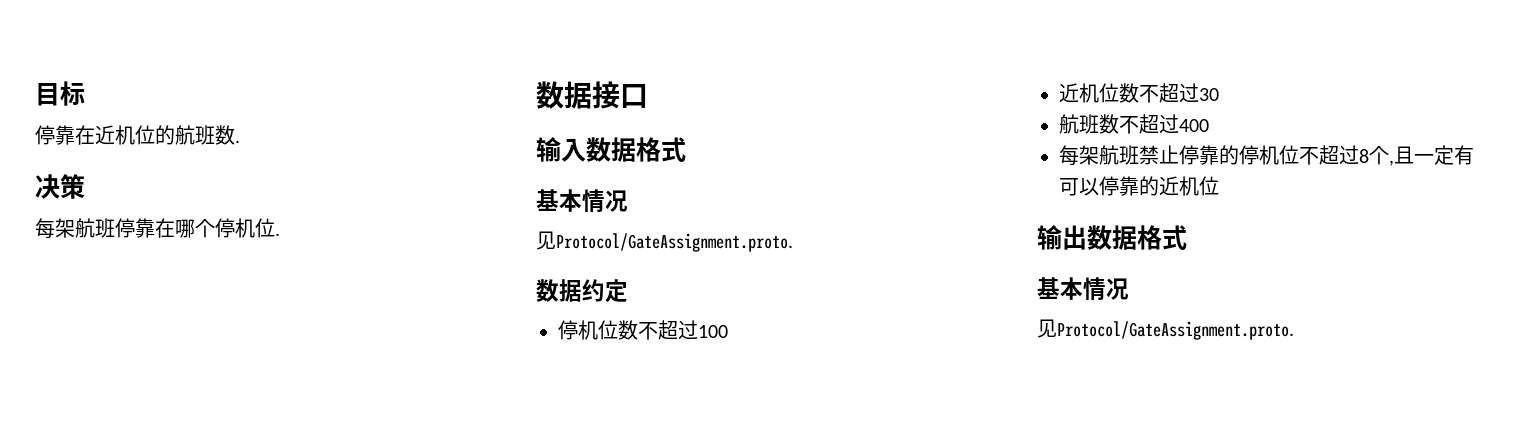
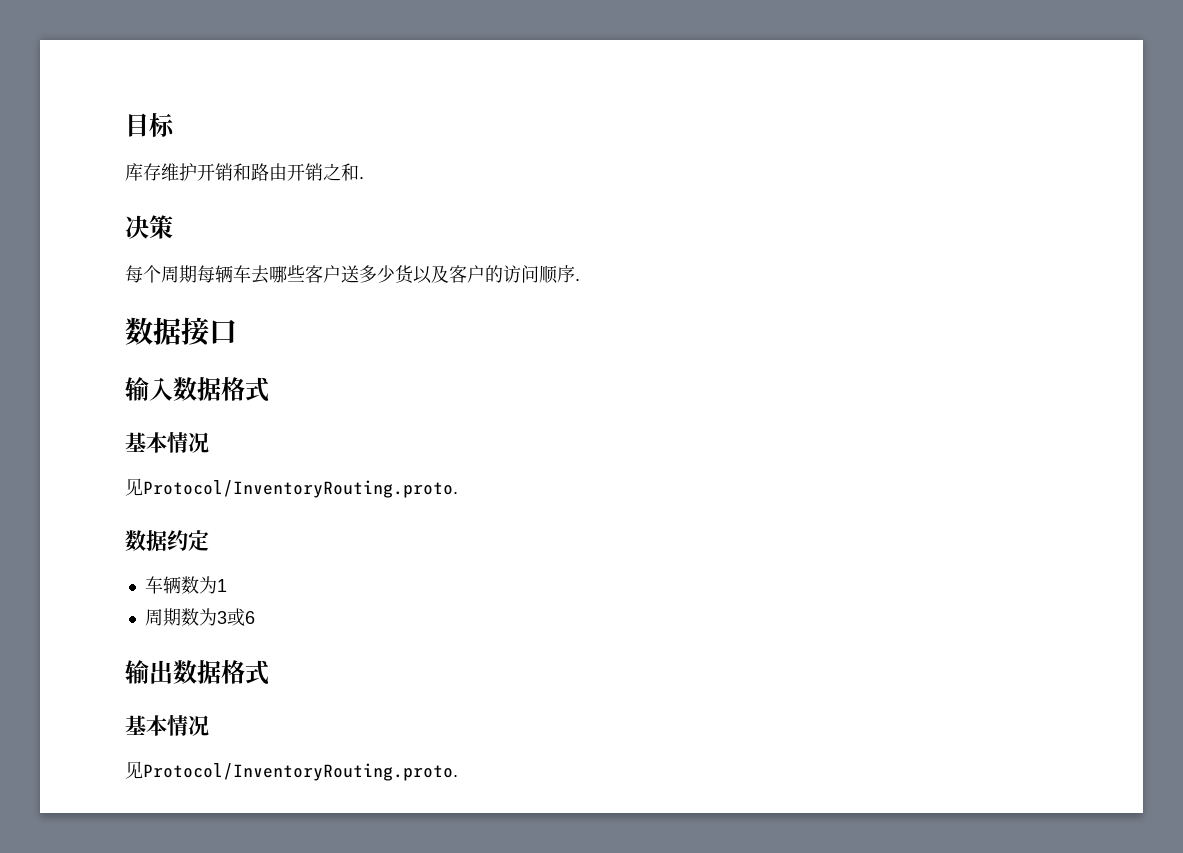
- 停靠在近机位的航班数.
+ 库存维护开销和路由开销之和.
  决策
- 每架航班停靠在哪个停机位.
+ 每个周期每辆车去哪些客户送多少货以及客户的访问顺序.
  输入数据格式
  基本情况
- 见Protocol/GateAssignment.proto.
+ 见Protocol/InventoryRouting.proto.
- 停机位数不超过100
- 近机位数不超过30
- 航班数不超过400
- 每架航班禁止停靠的停机位不超过8个,且一定有可以停靠的近机位
+ 车辆数为1
+ 周期数为3或6
  输出数据格式
  基本情况
- 见Protocol/GateAssignment.proto.
+ 见Protocol/InventoryRouting.proto.

